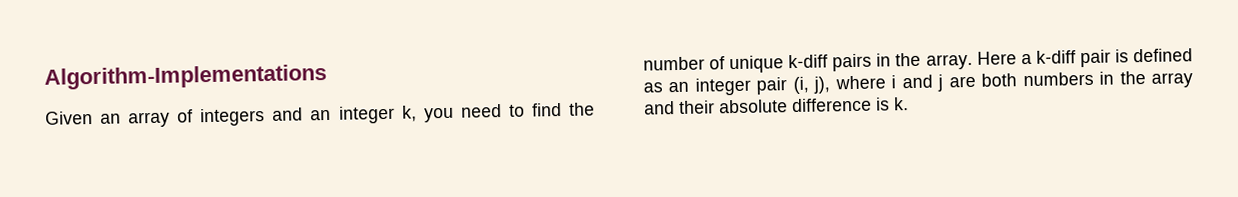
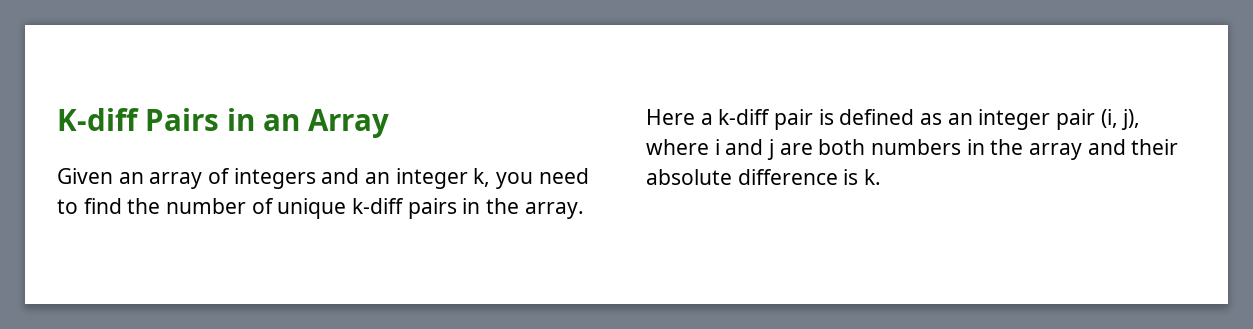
- Algorithm-Implementations
+ K-diff Pairs in an Array

